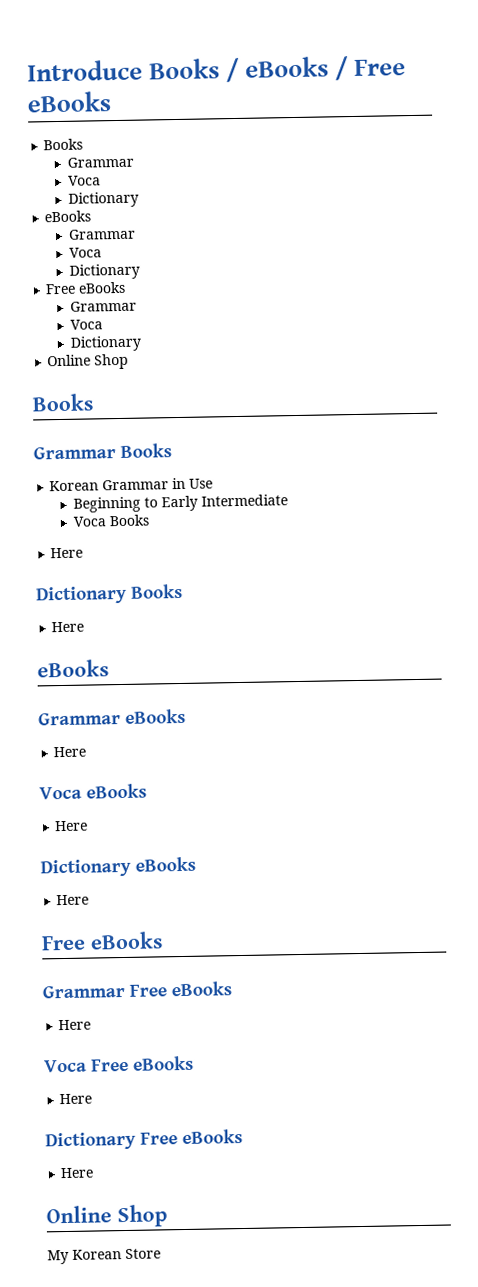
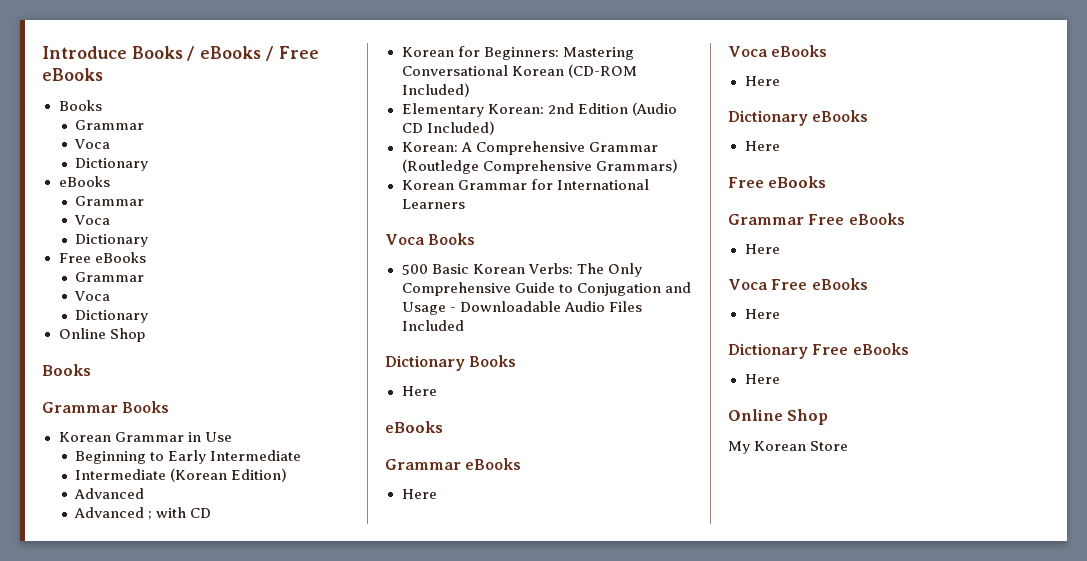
+ Intermediate (Korean Edition)
+ Advanced
+ Advanced ; with CD
+ Korean for Beginners: Mastering Conversational Korean (CD-ROM Included)
+ Elementary Korean: 2nd Edition (Audio CD Included)
+ Korean: A Comprehensive Grammar (Routledge Comprehensive Grammars)
+ Korean Grammar for International Learners
  Voca Books
- Here
+ 500 Basic Korean Verbs: The Only Comprehensive Guide to Conjugation and Usage - Downloadable Audio Files Included

